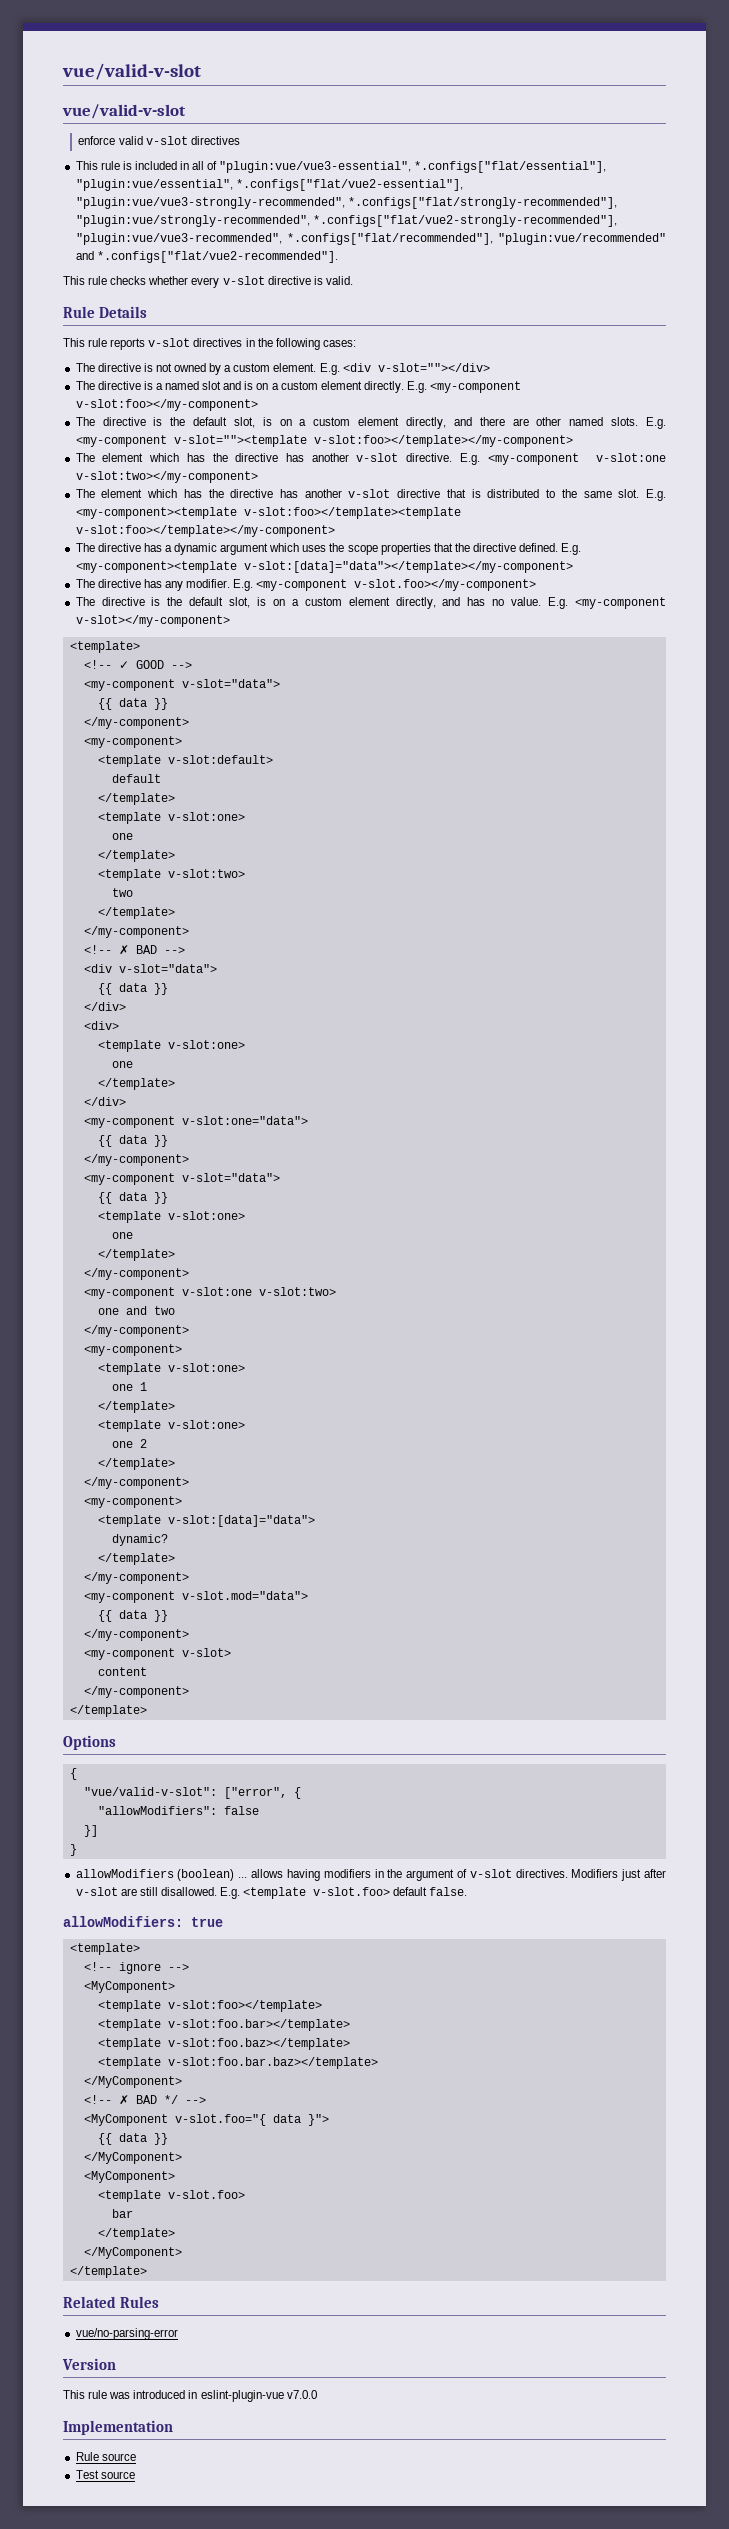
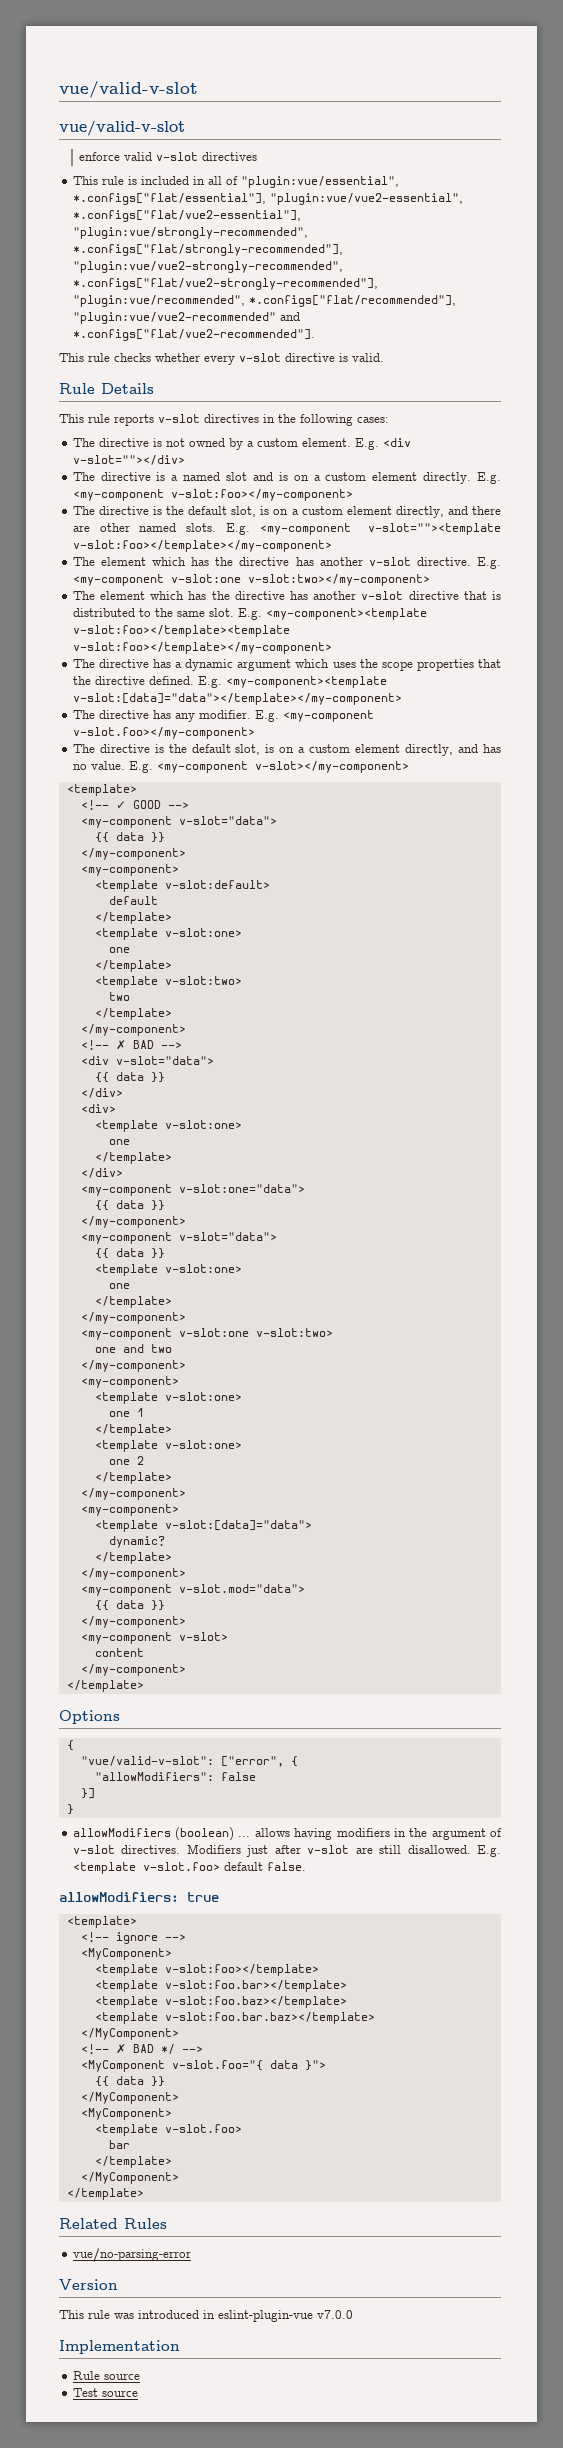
- This rule is included in all of "plugin:vue/vue3-essential", *.configs["flat/essential"], "plugin:vue/essential", *.configs["flat/vue2-essential"], "plugin:vue/vue3-strongly-recommended", *.configs["flat/strongly-recommended"], "plugin:vue/strongly-recommended", *.configs["flat/vue2-strongly-recommended"], "plugin:vue/vue3-recommended", *.configs["flat/recommended"], "plugin:vue/recommended" and *.configs["flat/vue2-recommended"].
+ This rule is included in all of "plugin:vue/essential", *.configs["flat/essential"], "plugin:vue/vue2-essential", *.configs["flat/vue2-essential"], "plugin:vue/strongly-recommended", *.configs["flat/strongly-recommended"], "plugin:vue/vue2-strongly-recommended", *.configs["flat/vue2-strongly-recommended"], "plugin:vue/recommended", *.configs["flat/recommended"], "plugin:vue/vue2-recommended" and *.configs["flat/vue2-recommended"].

